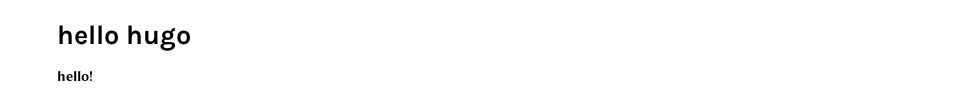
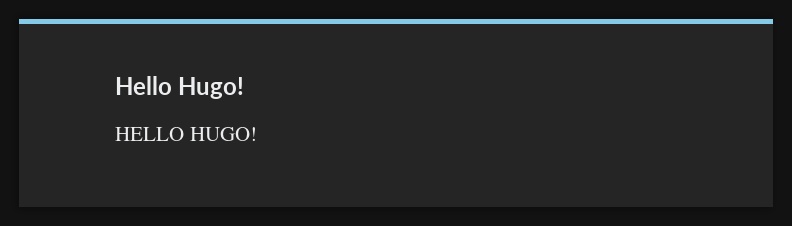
- hello hugo
- hello!
+ Hello Hugo!
+ HELLO HUGO!

